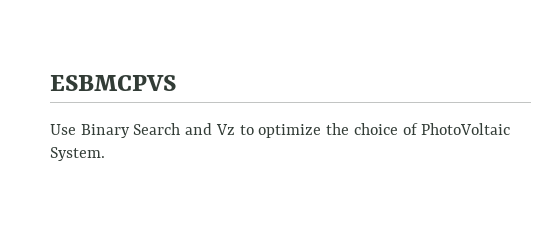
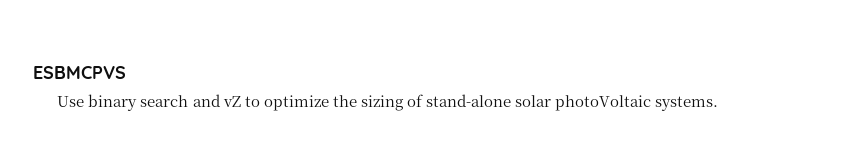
- Use Binary Search and Vz to optimize the choice of PhotoVoltaic System.
+ Use binary search and vZ to optimize the sizing of stand-alone solar photoVoltaic systems.

